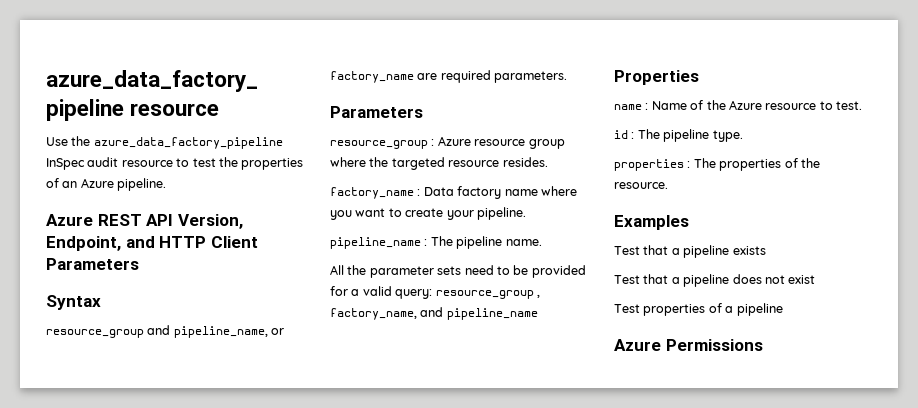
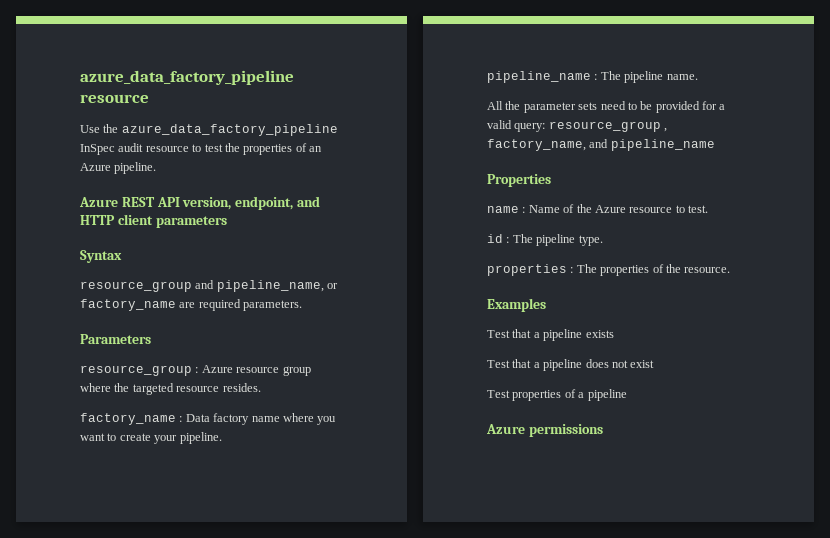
- Azure REST API Version, Endpoint, and HTTP Client Parameters
+ Azure REST API version, endpoint, and HTTP client parameters
- Azure Permissions
+ Azure permissions

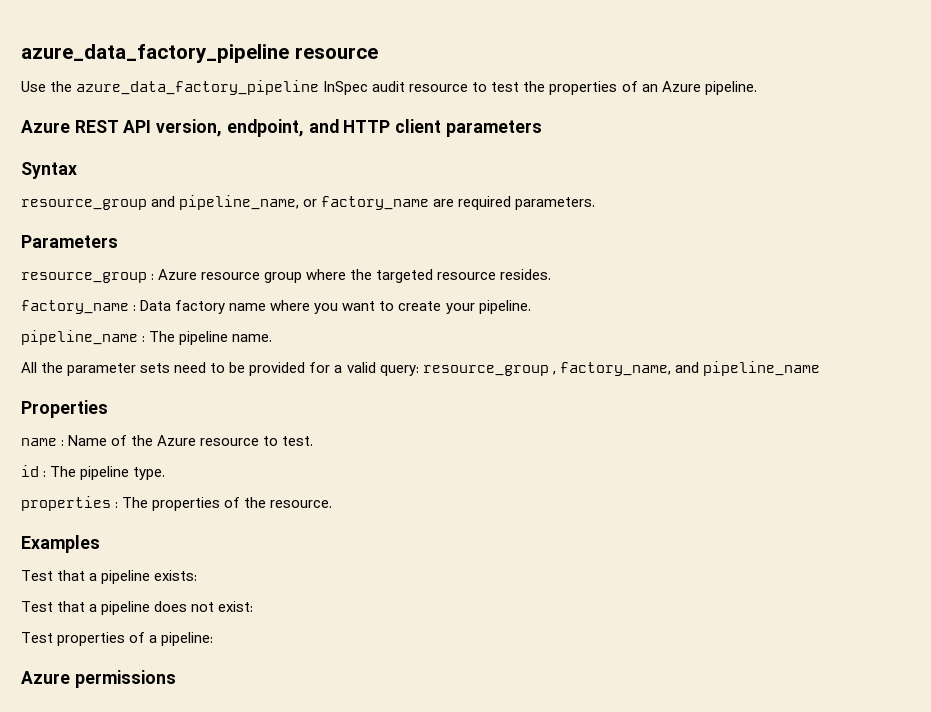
- Test that a pipeline exists
+ Test that a pipeline exists:
- Test that a pipeline does not exist
+ Test that a pipeline does not exist:
- Test properties of a pipeline
+ Test properties of a pipeline:

